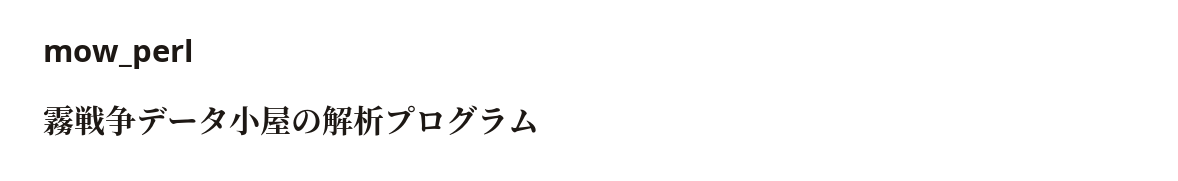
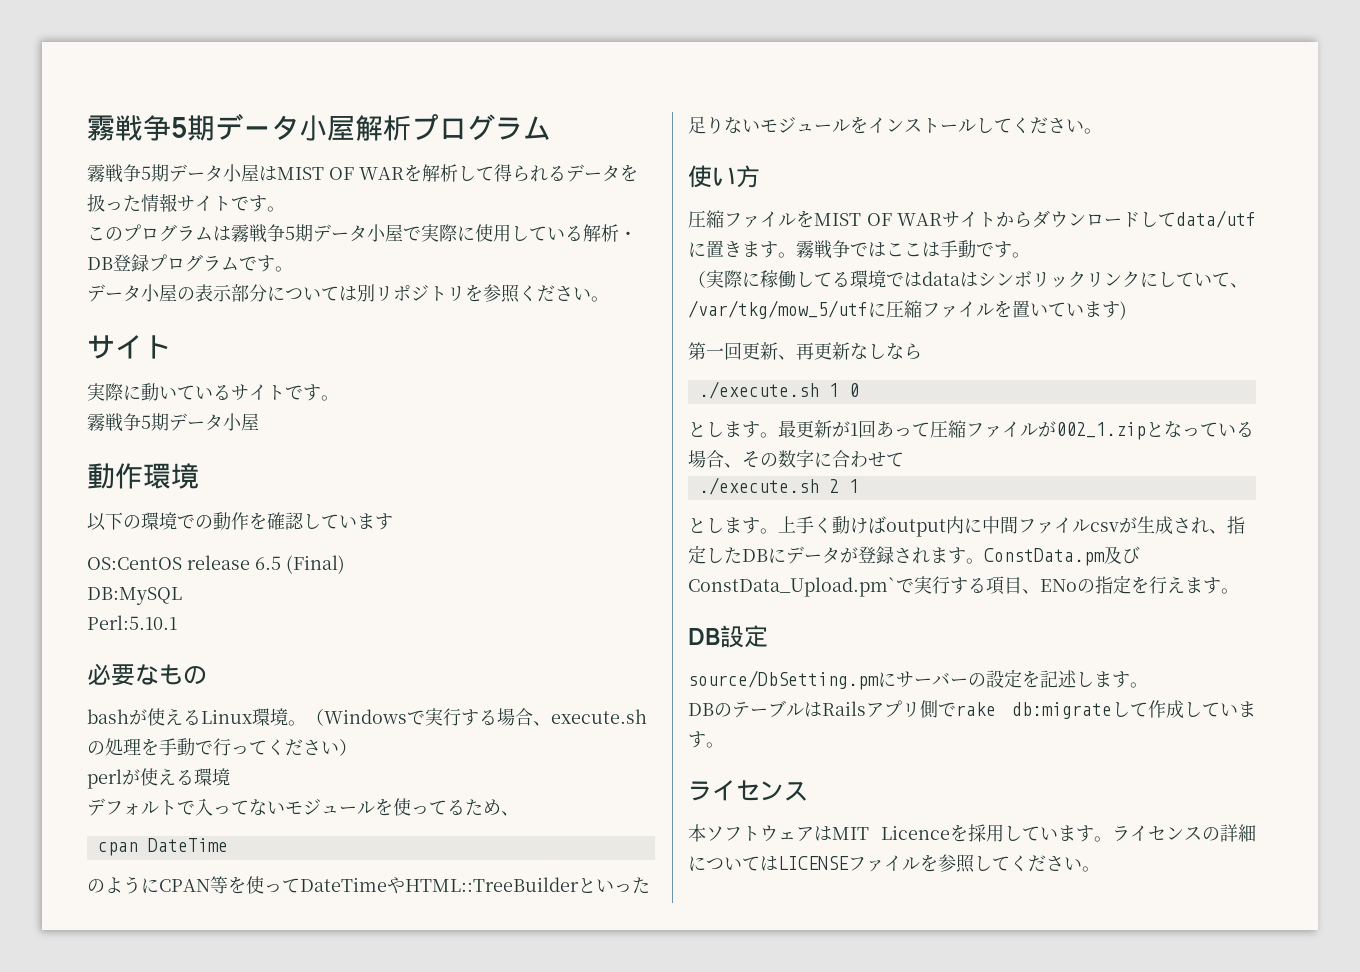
- mow_perl
- 霧戦争データ小屋の解析プログラム
+ 霧戦争5期データ小屋解析プログラム
+ 霧戦争5期データ小屋はMIST OF WARを解析して得られるデータを扱った情報サイトです。
+ このプログラムは霧戦争5期データ小屋で実際に使用している解析・DB登録プログラムです。
+ データ小屋の表示部分については別リポジトリを参照ください。
+ サイト
+ 実際に動いているサイトです。
+ 霧戦争5期データ小屋
+ 動作環境
+ 以下の環境での動作を確認しています
+ OS:CentOS release 6.5 (Final)
+ DB:MySQL
+ Perl:5.10.1
+ 必要なもの
+ bashが使えるLinux環境。（Windowsで実行する場合、execute.shの処理を手動で行ってください）
+ perlが使える環境
+ デフォルトで入ってないモジュールを使ってるため、
+ cpan DateTime
+ のようにCPAN等を使ってDateTimeやHTML::TreeBuilderといった足りないモジュールをインストールしてください。
+ 使い方
+ 圧縮ファイルをMIST OF WARサイトからダウンロードしてdata/utfに置きます。霧戦争ではここは手動です。
+ （実際に稼働してる環境ではdataはシンボリックリンクにしていて、/var/tkg/mow_5/utfに圧縮ファイルを置いています)
+ 第一回更新、再更新なしなら
+ ./execute.sh 1 0
+ とします。最更新が1回あって圧縮ファイルが002_1.zipとなっている場合、その数字に合わせて
+ ./execute.sh 2 1
+ とします。上手く動けばoutput内に中間ファイルcsvが生成され、指定したDBにデータが登録されます。ConstData.pm及びConstData_Upload.pm`で実行する項目、ENoの指定を行えます。
+ DB設定
+ source/DbSetting.pmにサーバーの設定を記述します。
+ DBのテーブルはRailsアプリ側でrake db:migrateして作成しています。
+ ライセンス
+ 本ソフトウェアはMIT Licenceを採用しています。ライセンスの詳細についてはLICENSEファイルを参照してください。

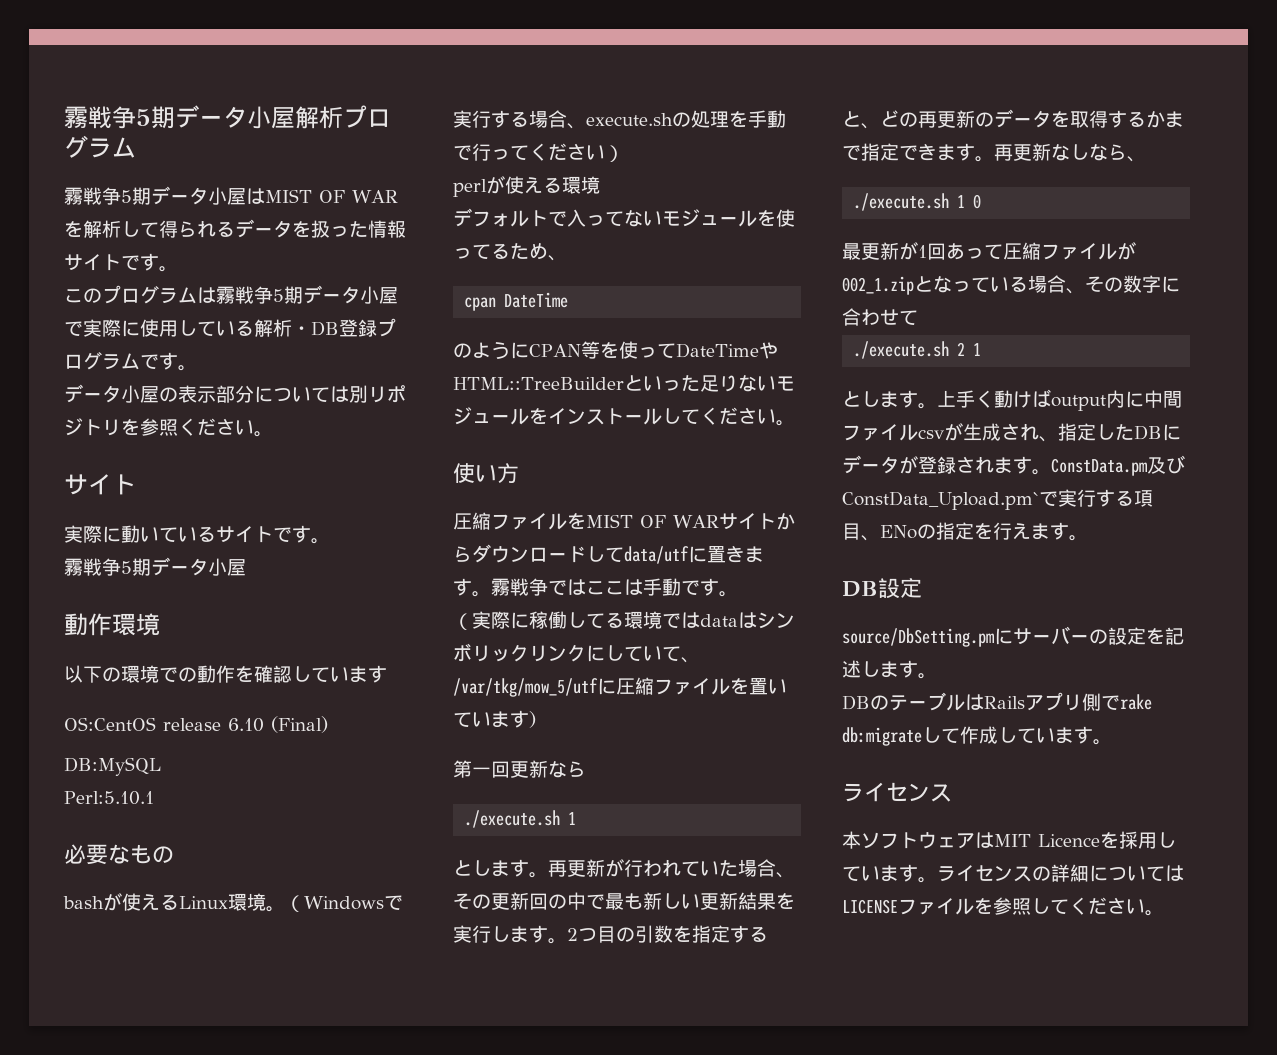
- OS:CentOS release 6.5 (Final)
+ OS:CentOS release 6.10 (Final)
- 第一回更新、再更新なしなら
+ 第一回更新なら
+ ./execute.sh 1
+ とします。再更新が行われていた場合、その更新回の中で最も新しい更新結果を実行します。2つ目の引数を指定すると、どの再更新のデータを取得するかまで指定できます。再更新なしなら、
  ./execute.sh 1 0
- とします。最更新が1回あって圧縮ファイルが002_1.zipとなっている場合、その数字に合わせて
+ 最更新が1回あって圧縮ファイルが002_1.zipとなっている場合、その数字に合わせて

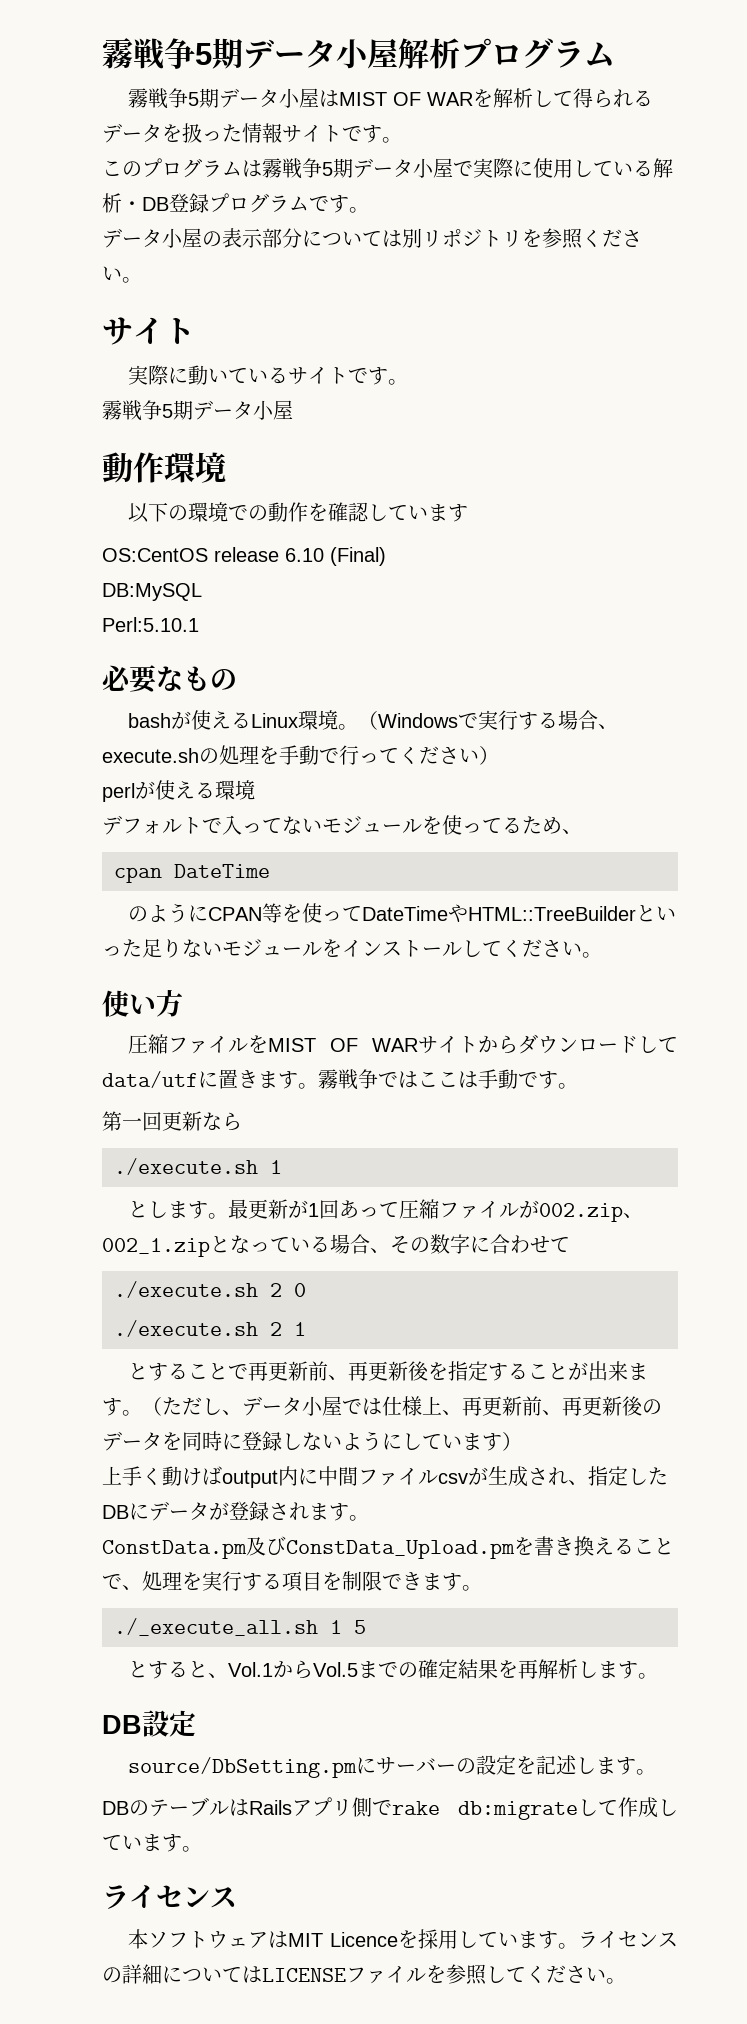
- （実際に稼働してる環境ではdataはシンボリックリンクにしていて、/var/tkg/mow_5/utfに圧縮ファイルを置いています)
- とします。再更新が行われていた場合、その更新回の中で最も新しい更新結果を実行します。2つ目の引数を指定すると、どの再更新のデータを取得するかまで指定できます。再更新なしなら、
- ./execute.sh 1 0
- 最更新が1回あって圧縮ファイルが002_1.zipとなっている場合、その数字に合わせて
+ とします。最更新が1回あって圧縮ファイルが002.zip、002_1.zipとなっている場合、その数字に合わせて
+ ./execute.sh 2 0
- とします。上手く動けばoutput内に中間ファイルcsvが生成され、指定したDBにデータが登録されます。ConstData.pm及びConstData_Upload.pm`で実行する項目、ENoの指定を行えます。
+ とすることで再更新前、再更新後を指定することが出来ます。（ただし、データ小屋では仕様上、再更新前、再更新後のデータを同時に登録しないようにしています）
+ 上手く動けばoutput内に中間ファイルcsvが生成され、指定したDBにデータが登録されます。
+ ConstData.pm及びConstData_Upload.pmを書き換えることで、処理を実行する項目を制限できます。
+ ./_execute_all.sh 1 5
+ とすると、Vol.1からVol.5までの確定結果を再解析します。

